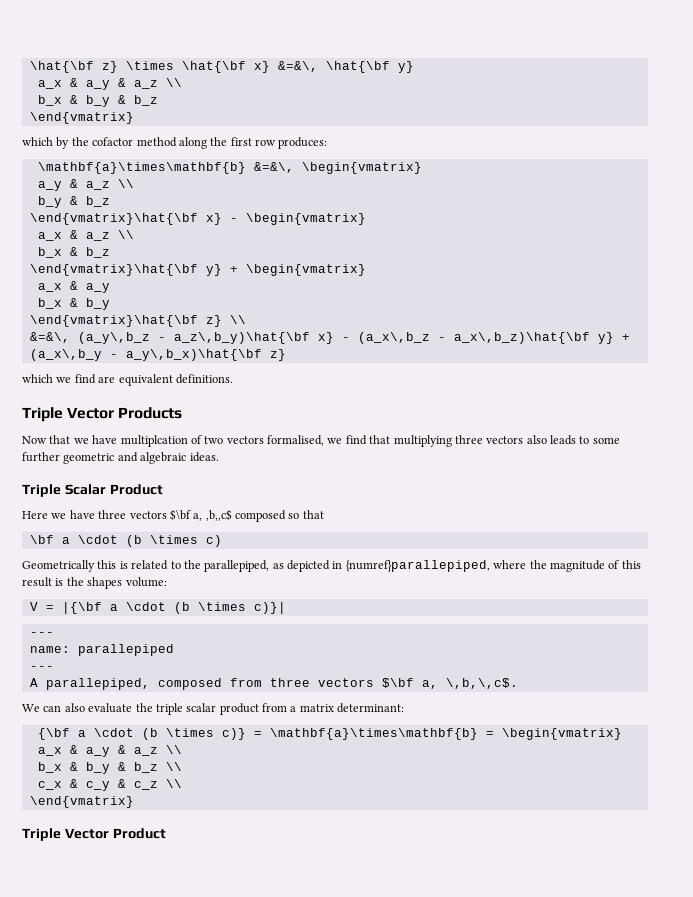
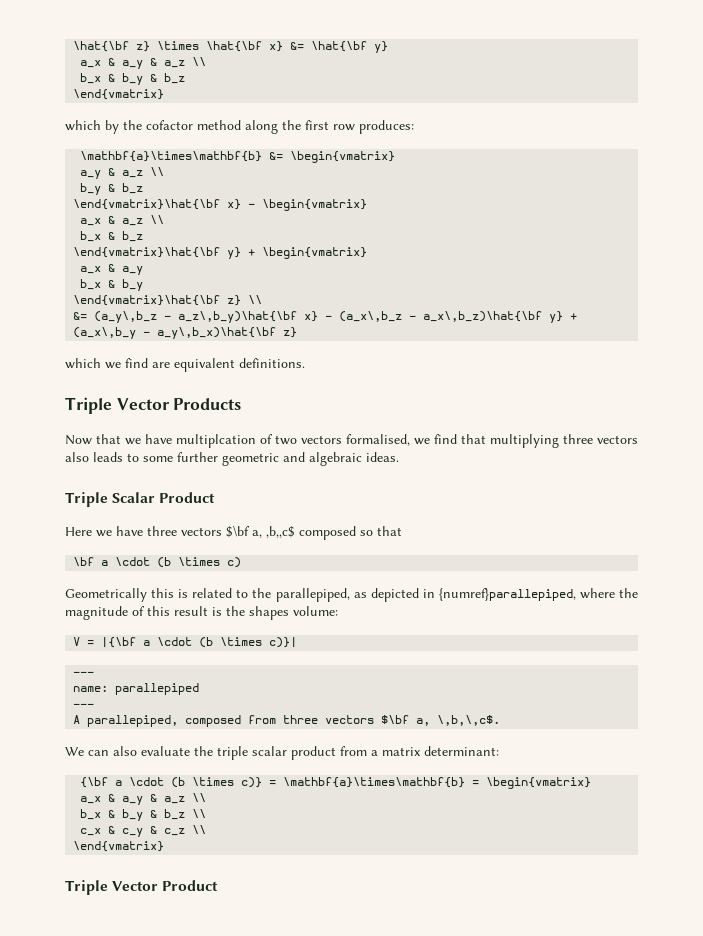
- \hat{\bf z} \times \hat{\bf x} &=&\, \hat{\bf y}
+ \hat{\bf z} \times \hat{\bf x} &= \hat{\bf y}
- \mathbf{a}\times\mathbf{b} &=&\, \begin{vmatrix}
+ \mathbf{a}\times\mathbf{b} &= \begin{vmatrix}
- &=&\, (a_y\,b_z - a_z\,b_y)\hat{\bf x} - (a_x\,b_z - a_x\,b_z)\hat{\bf y} + (a_x\,b_y - a_y\,b_x)\hat{\bf z}
+ &= (a_y\,b_z - a_z\,b_y)\hat{\bf x} - (a_x\,b_z - a_x\,b_z)\hat{\bf y} + (a_x\,b_y - a_y\,b_x)\hat{\bf z}

